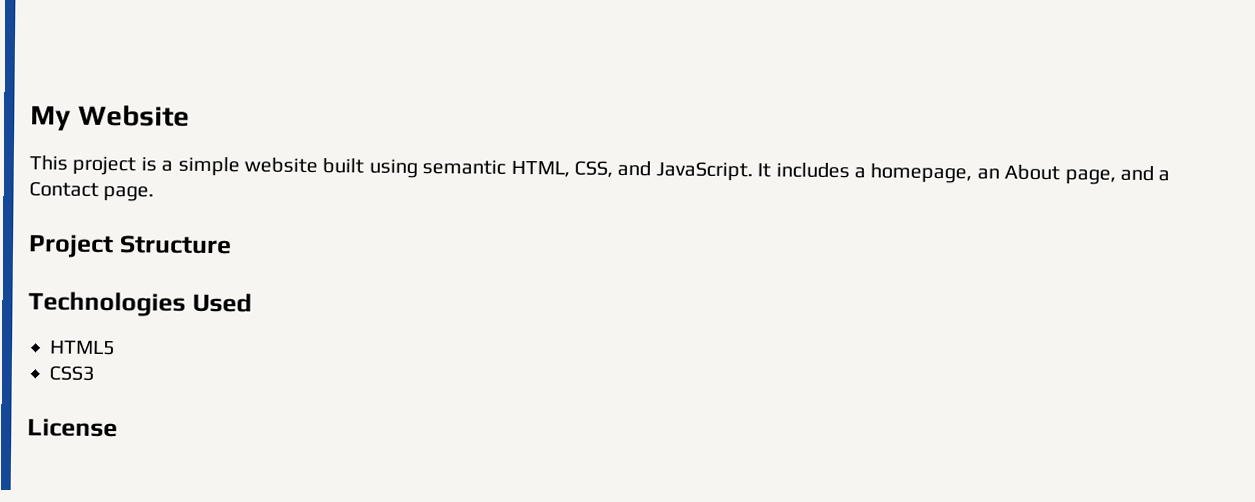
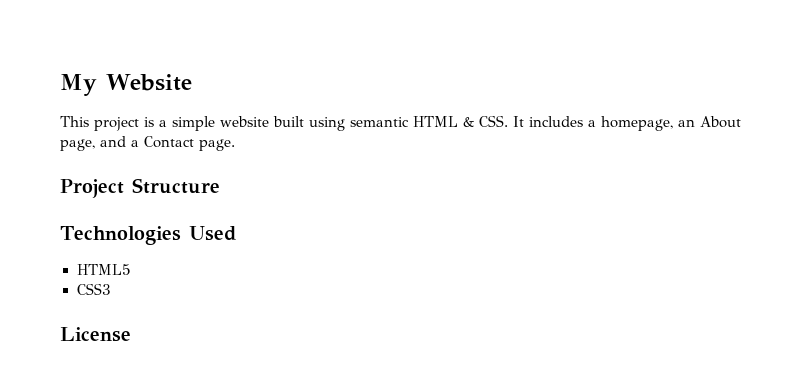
- This project is a simple website built using semantic HTML, CSS, and JavaScript. It includes a homepage, an About page, and a Contact page.
+ This project is a simple website built using semantic HTML & CSS. It includes a homepage, an About page, and a Contact page.

